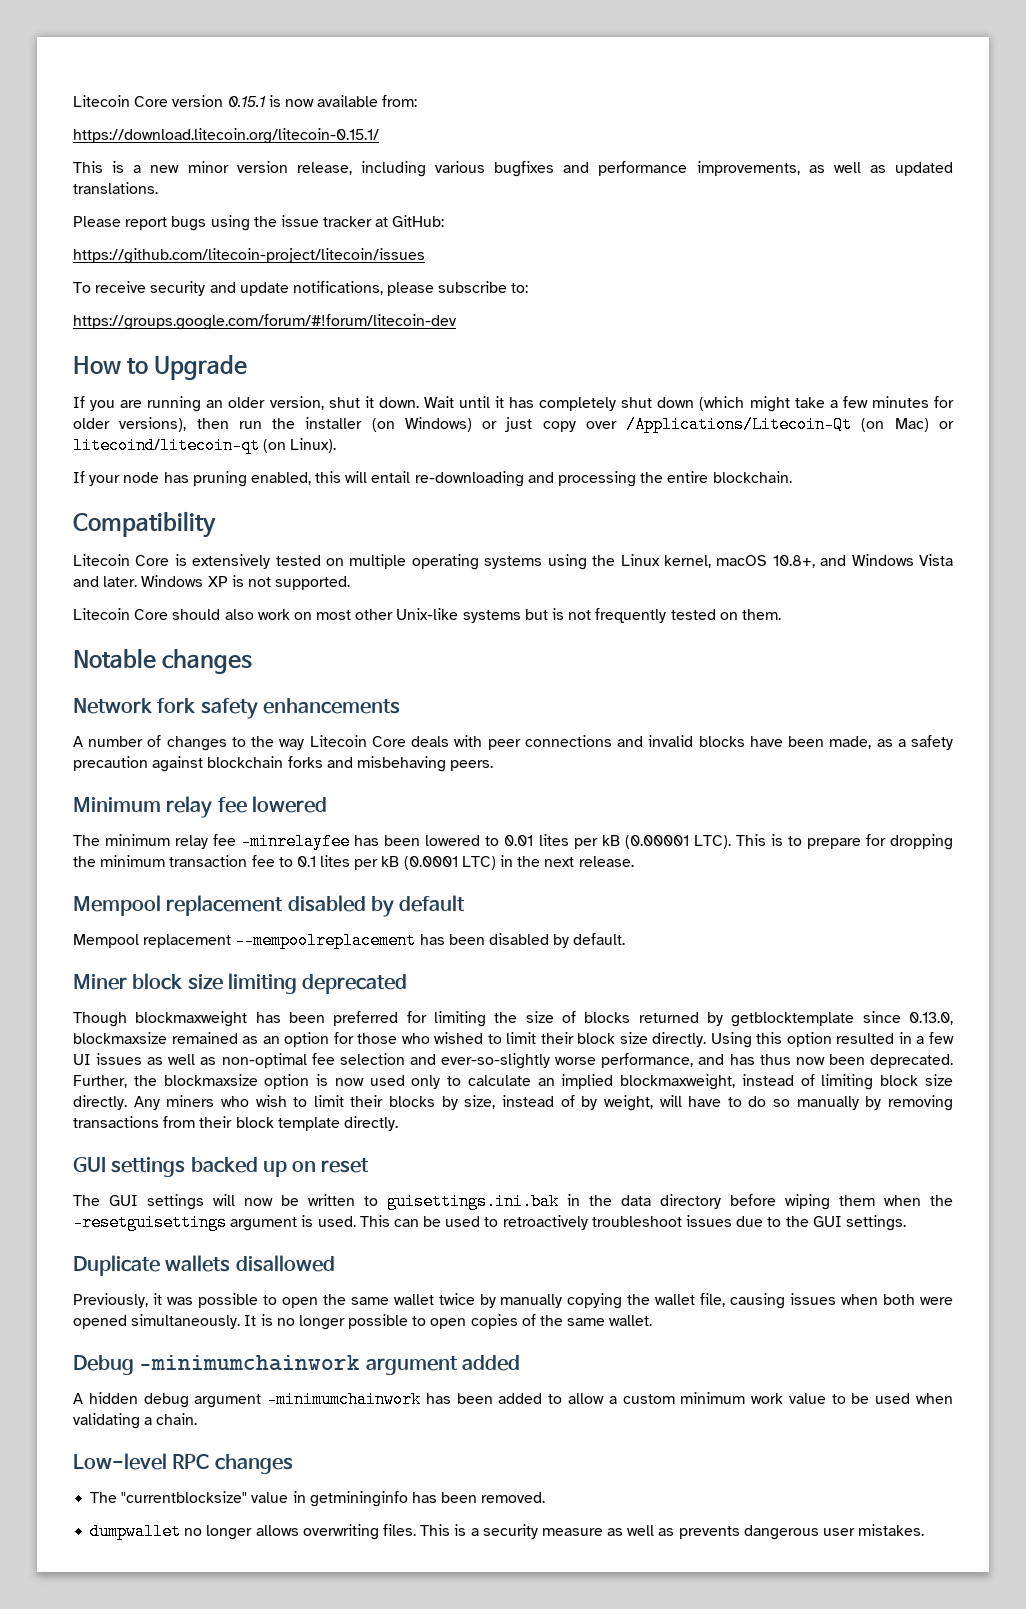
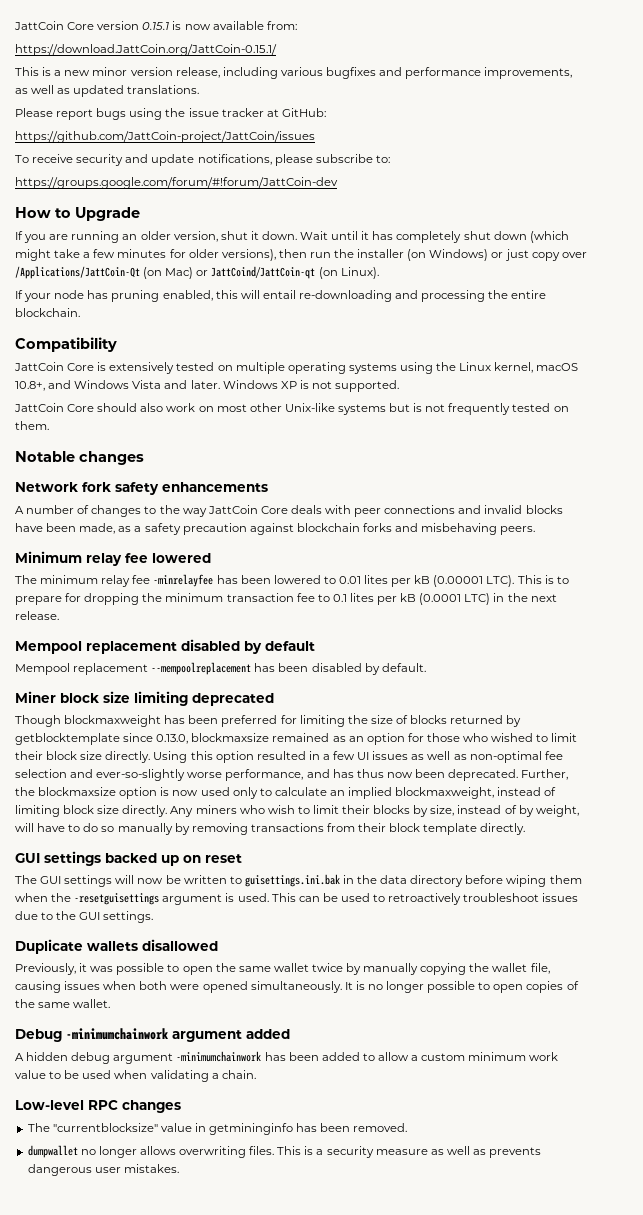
- Litecoin Core version 0.15.1 is now available from:
+ JattCoin Core version 0.15.1 is now available from:
- https://download.litecoin.org/litecoin-0.15.1/
+ https://download.JattCoin.org/JattCoin-0.15.1/
- https://github.com/litecoin-project/litecoin/issues
+ https://github.com/JattCoin-project/JattCoin/issues
- https://groups.google.com/forum/#!forum/litecoin-dev
+ https://groups.google.com/forum/#!forum/JattCoin-dev
- Wait until it has completely shut down (which might take a few minutes for older versions), then run the installer (on Windows) or just copy over /Applications/Litecoin-Qt (on Mac) or litecoind/litecoin-qt (on Linux).
+ Wait until it has completely shut down (which might take a few minutes for older versions), then run the installer (on Windows) or just copy over /Applications/JattCoin-Qt (on Mac) or JattCoind/JattCoin-qt (on Linux).
- Litecoin Core is extensively tested on multiple operating systems using the Linux kernel, macOS 10.8+, and Windows Vista and later.
+ JattCoin Core is extensively tested on multiple operating systems using the Linux kernel, macOS 10.8+, and Windows Vista and later.
- Litecoin Core should also work on most other Unix-like systems but is not frequently tested on them.
+ JattCoin Core should also work on most other Unix-like systems but is not frequently tested on them.
- A number of changes to the way Litecoin Core deals with peer connections and invalid blocks have been made, as a safety precaution against blockchain forks and misbehaving peers.
+ A number of changes to the way JattCoin Core deals with peer connections and invalid blocks have been made, as a safety precaution against blockchain forks and misbehaving peers.

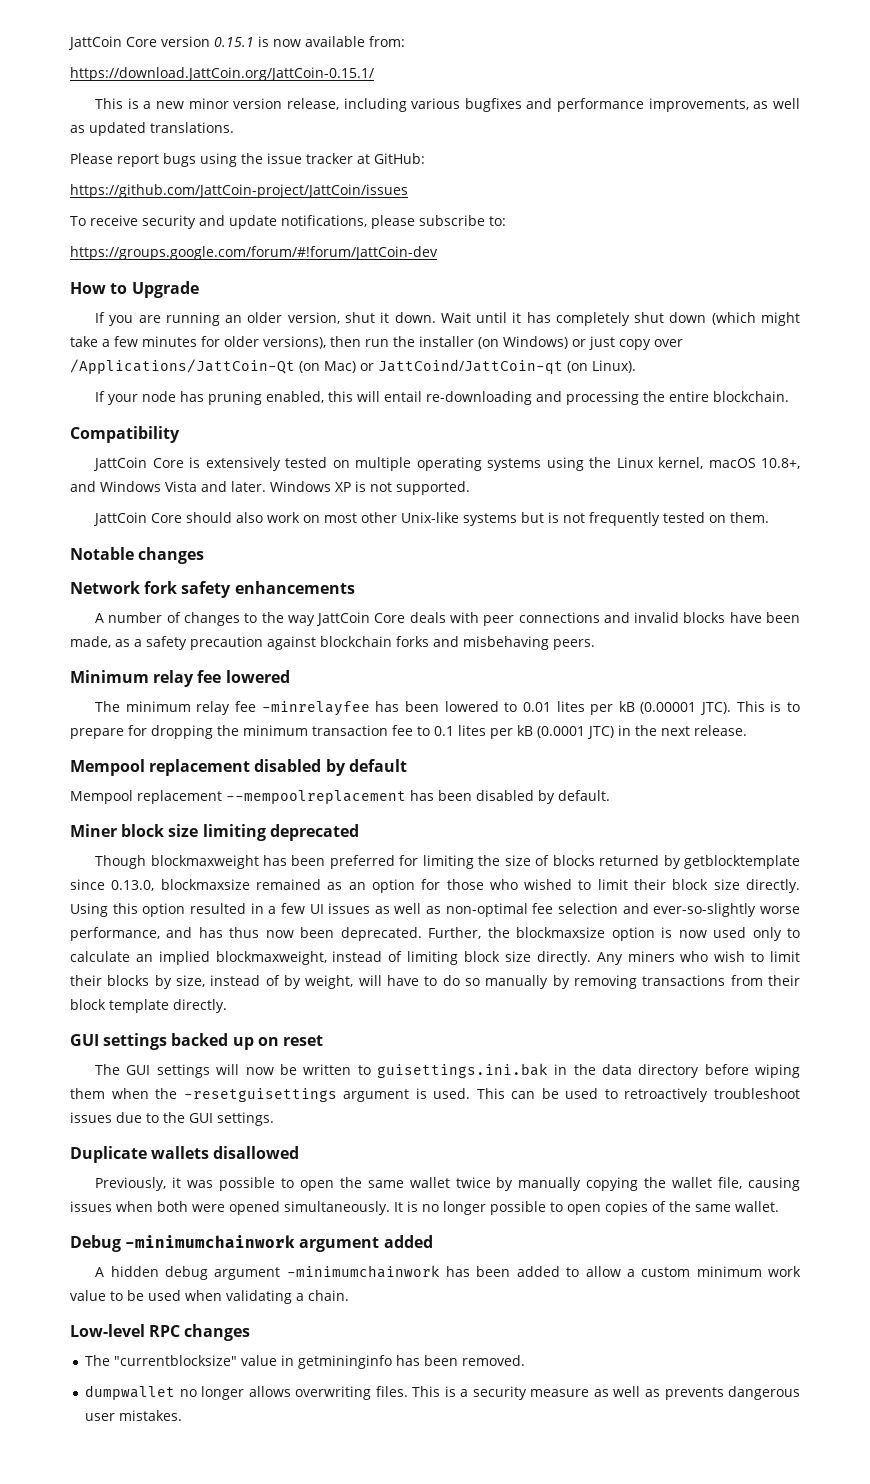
- The minimum relay fee -minrelayfee has been lowered to 0.01 lites per kB (0.00001 LTC).
+ The minimum relay fee -minrelayfee has been lowered to 0.01 lites per kB (0.00001 JTC).
- This is to prepare for dropping the minimum transaction fee to 0.1 lites per kB (0.0001 LTC) in the next release.
+ This is to prepare for dropping the minimum transaction fee to 0.1 lites per kB (0.0001 JTC) in the next release.

